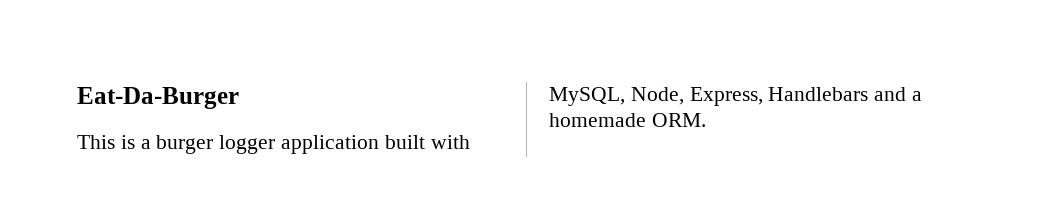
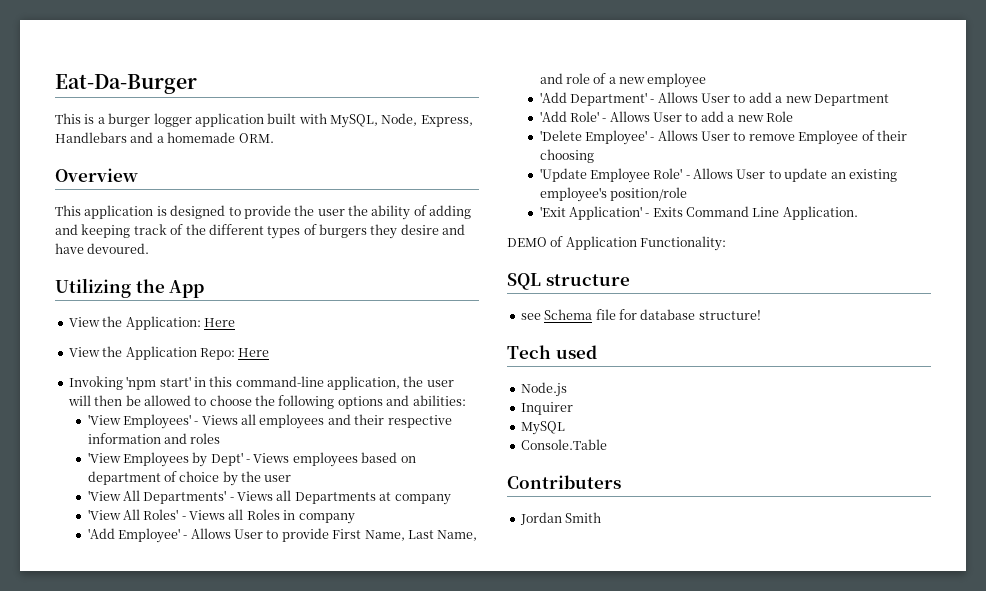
+ Overview
+ This application is designed to provide the user the ability of adding and keeping track of the different types of burgers they desire and have devoured.
+ Utilizing the App
+ View the Application: Here
+ View the Application Repo: Here
+ Invoking 'npm start' in this command-line application, the user will then be allowed to choose the following options and abilities:
+ 'View Employees' - Views all employees and their respective information and roles
+ 'View Employees by Dept' - Views employees based on department of choice by the user
+ 'View All Departments' - Views all Departments at company
+ 'View All Roles' - Views all Roles in company
+ 'Add Employee' - Allows User to provide First Name, Last Name, and role of a new employee
+ 'Add Department' - Allows User to add a new Department
+ 'Add Role' - Allows User to add a new Role
+ 'Delete Employee' - Allows User to remove Employee of their choosing
+ 'Update Employee Role' - Allows User to update an existing employee's position/role
+ 'Exit Application' - Exits Command Line Application.
+ DEMO of Application Functionality:
+ SQL structure
+ see Schema file for database structure!
+ Tech used
+ Node.js
+ Inquirer
+ MySQL
+ Console.Table
+ Contributers
+ Jordan Smith

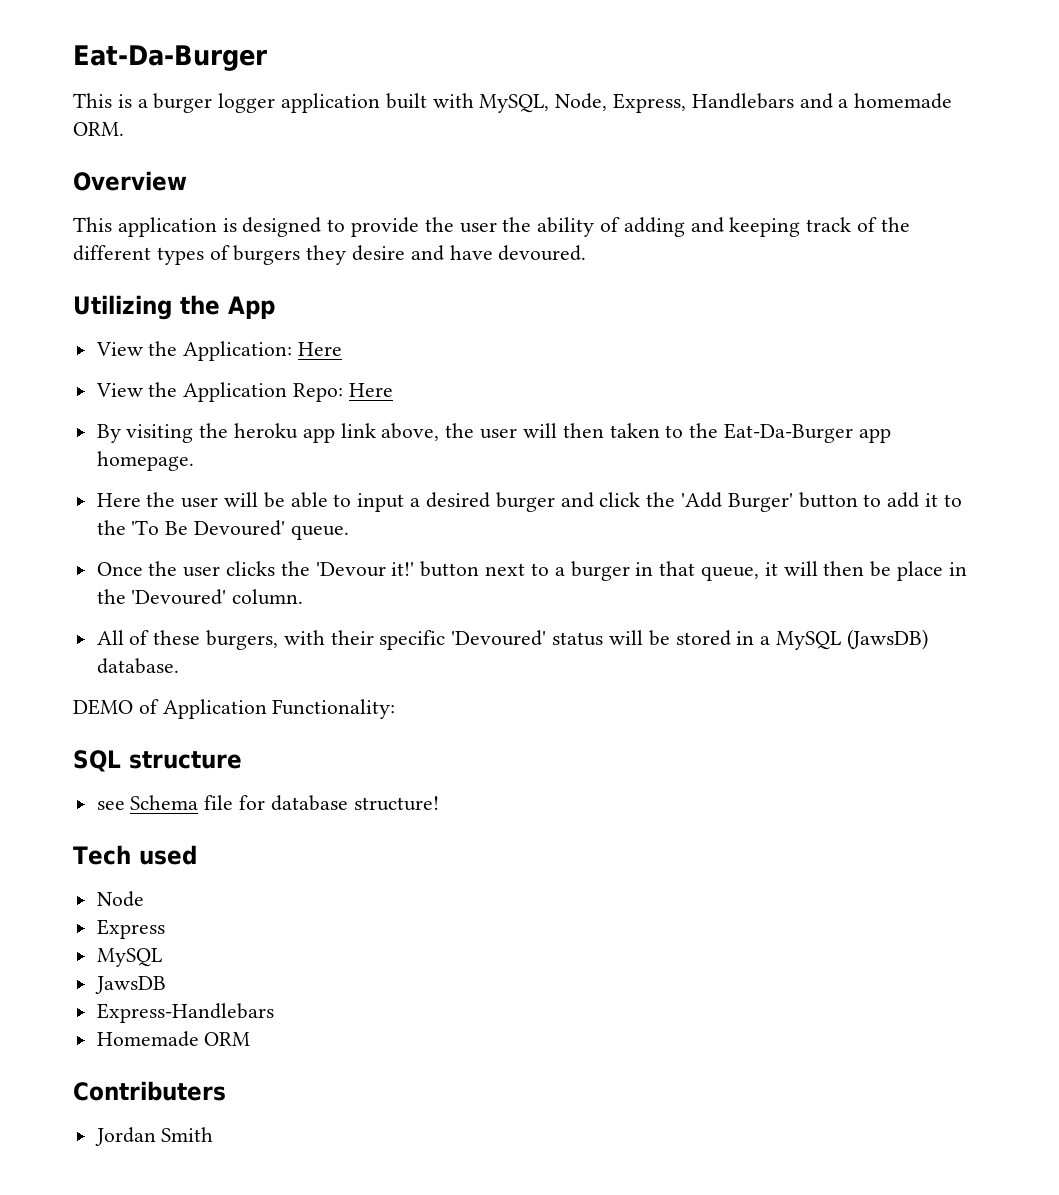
- Invoking 'npm start' in this command-line application, the user will then be allowed to choose the following options and abilities:
- 'View Employees' - Views all employees and their respective information and roles
- 'View Employees by Dept' - Views employees based on department of choice by the user
- 'View All Departments' - Views all Departments at company
- 'View All Roles' - Views all Roles in company
- 'Add Employee' - Allows User to provide First Name, Last Name, and role of a new employee
- 'Add Department' - Allows User to add a new Department
- 'Add Role' - Allows User to add a new Role
- 'Delete Employee' - Allows User to remove Employee of their choosing
- 'Update Employee Role' - Allows User to update an existing employee's position/role
- 'Exit Application' - Exits Command Line Application.
+ By visiting the heroku app link above, the user will then taken to the Eat-Da-Burger app homepage.
+ Here the user will be able to input a desired burger and click the 'Add Burger' button to add it to the 'To Be Devoured' queue.
+ Once the user clicks the 'Devour it!' button next to a burger in that queue, it will then be place in the 'Devoured' column.
+ All of these burgers, with their specific 'Devoured' status will be stored in a MySQL (JawsDB) database.
- Node.js
- Inquirer
+ Node
+ Express
- Console.Table
+ JawsDB
+ Express-Handlebars
+ Homemade ORM

